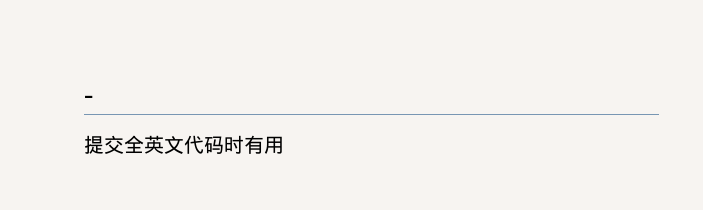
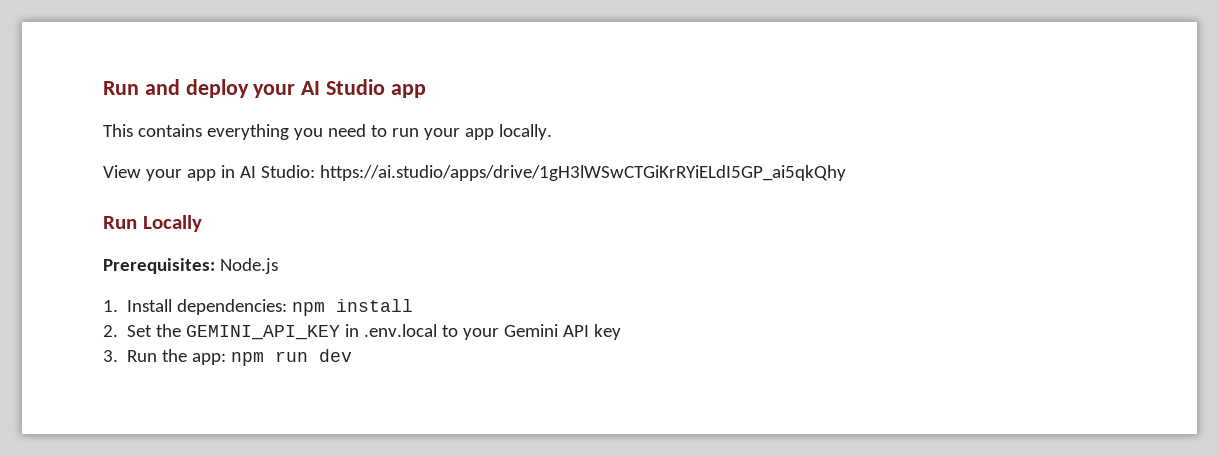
- -
- 提交全英文代码时有用
+ Run and deploy your AI Studio app
+ This contains everything you need to run your app locally.
+ View your app in AI Studio: https://ai.studio/apps/drive/1gH3lWSwCTGiKrRYiELdI5GP_ai5qkQhy
+ Run Locally
+ Prerequisites: Node.js
+ 1. Install dependencies: npm install
+ 2. Set the GEMINI_API_KEY in .env.local to your Gemini API key
+ 3. Run the app: npm run dev

